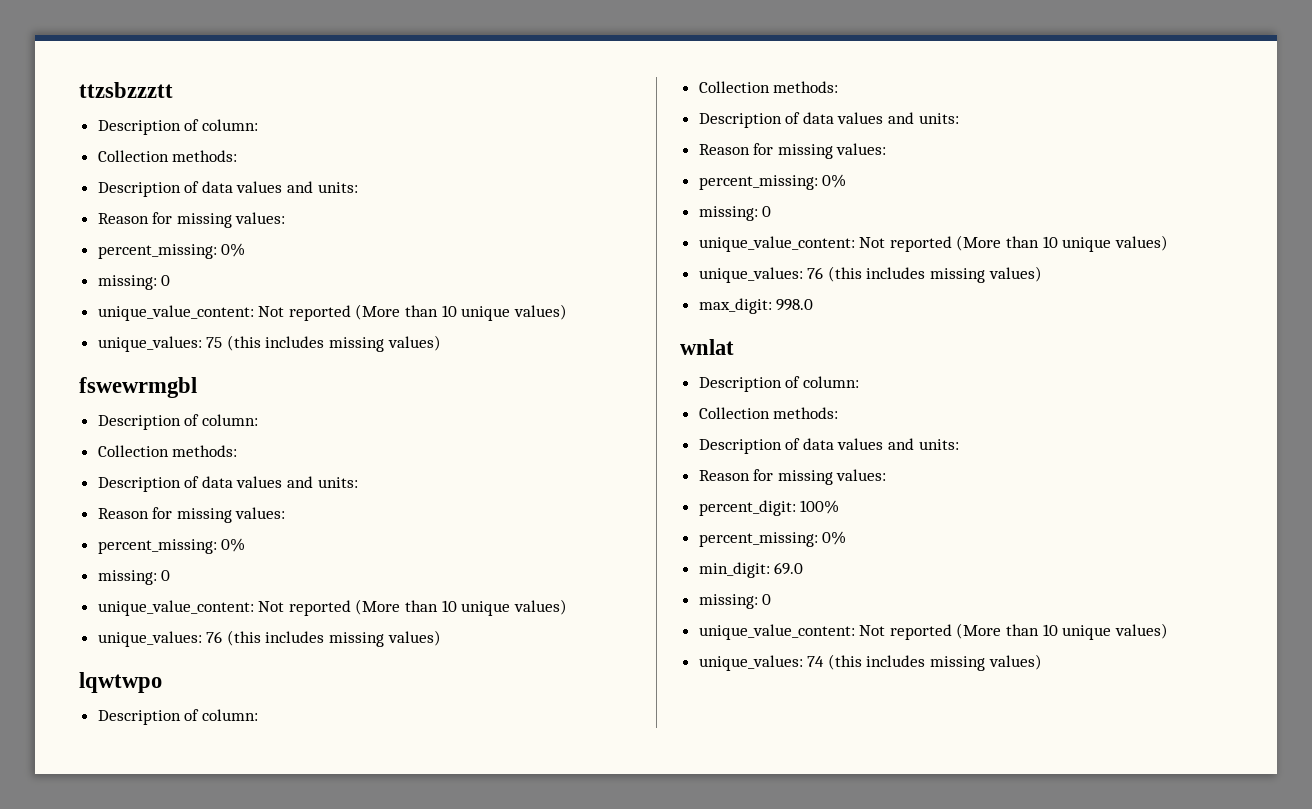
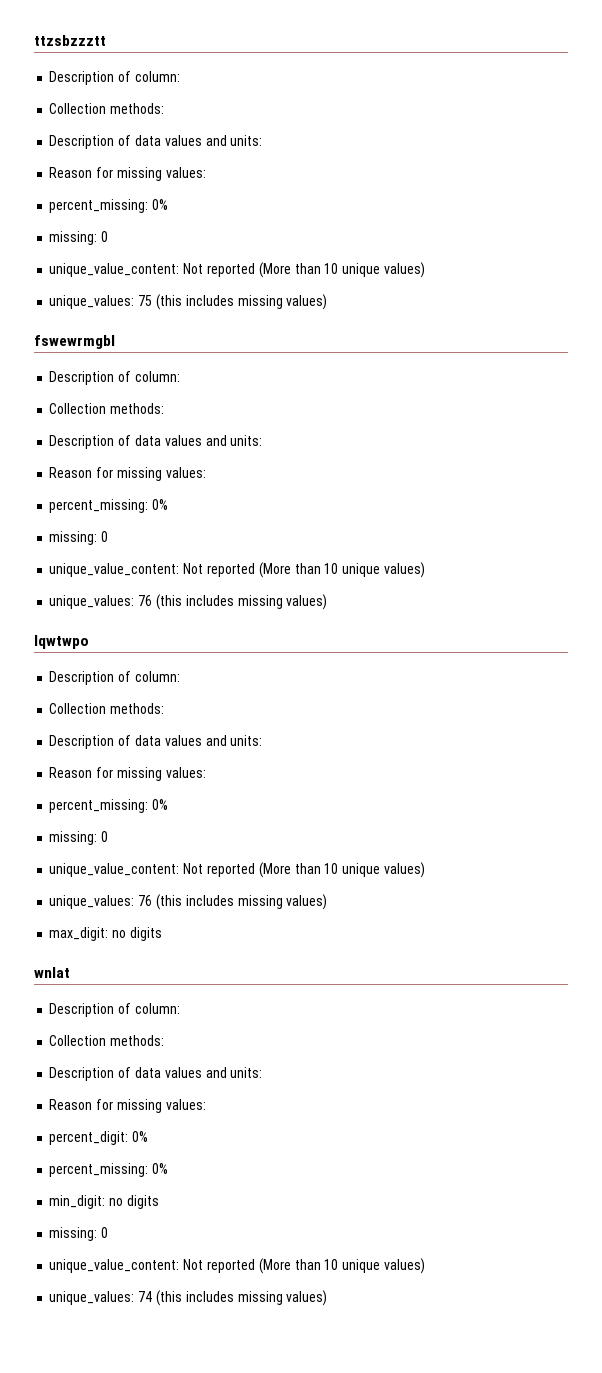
- max_digit: 998.0
+ max_digit: no digits
- percent_digit: 100%
+ percent_digit: 0%
- min_digit: 69.0
+ min_digit: no digits

